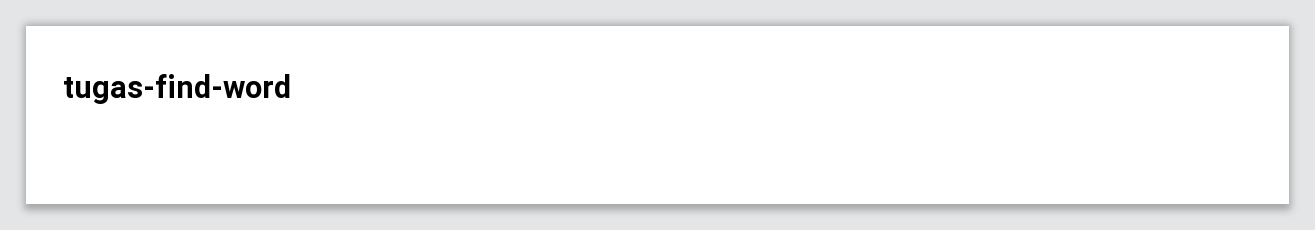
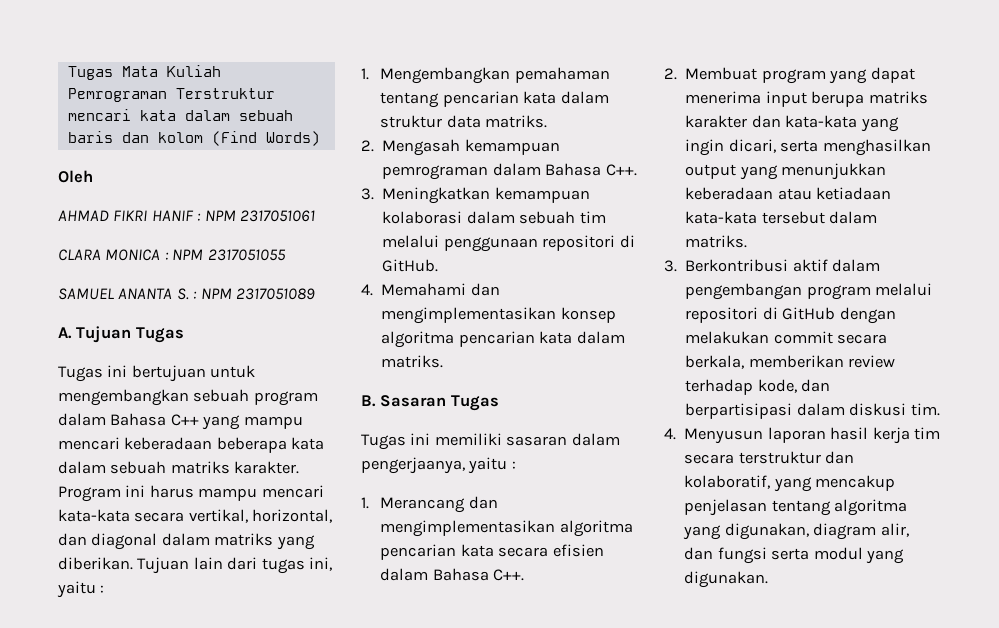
- tugas-find-word
+ Tugas Mata Kuliah Pemrograman Terstruktur mencari kata dalam sebuah baris dan kolom (Find Words)
+ Oleh
+ AHMAD FIKRI HANIF : NPM 2317051061
+ CLARA MONICA : NPM 2317051055
+ SAMUEL ANANTA S. : NPM 2317051089
+ A. Tujuan Tugas
+ Tugas ini bertujuan untuk mengembangkan sebuah program dalam Bahasa C++ yang mampu mencari keberadaan beberapa kata dalam sebuah matriks karakter. Program ini harus mampu mencari kata-kata secara vertikal, horizontal, dan diagonal dalam matriks yang diberikan. Tujuan lain dari tugas ini, yaitu :
+ 1. Mengembangkan pemahaman tentang pencarian kata dalam struktur data matriks.
+ 2. Mengasah kemampuan pemrograman dalam Bahasa C++.
+ 3. Meningkatkan kemampuan kolaborasi dalam sebuah tim melalui penggunaan repositori di GitHub.
+ 4. Memahami dan mengimplementasikan konsep algoritma pencarian kata dalam matriks.
+ B. Sasaran Tugas
+ Tugas ini memiliki sasaran dalam pengerjaanya, yaitu :
+ 1. Merancang dan mengimplementasikan algoritma pencarian kata secara efisien dalam Bahasa C++.
+ 2. Membuat program yang dapat menerima input berupa matriks karakter dan kata-kata yang ingin dicari, serta menghasilkan output yang menunjukkan keberadaan atau ketiadaan kata-kata tersebut dalam matriks.
+ 3. Berkontribusi aktif dalam pengembangan program melalui repositori di GitHub dengan melakukan commit secara berkala, memberikan review terhadap kode, dan berpartisipasi dalam diskusi tim.
+ 4. Menyusun laporan hasil kerja tim secara terstruktur dan kolaboratif, yang mencakup penjelasan tentang algoritma yang digunakan, diagram alir, dan fungsi serta modul yang digunakan.

